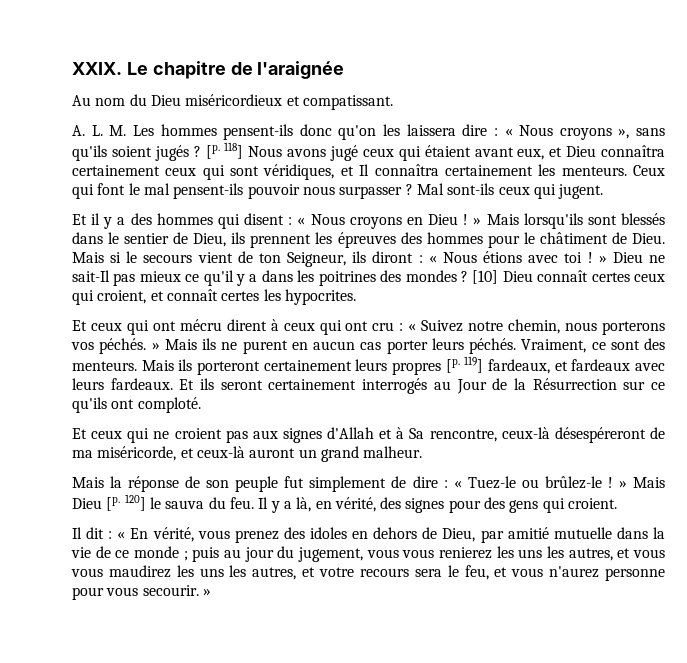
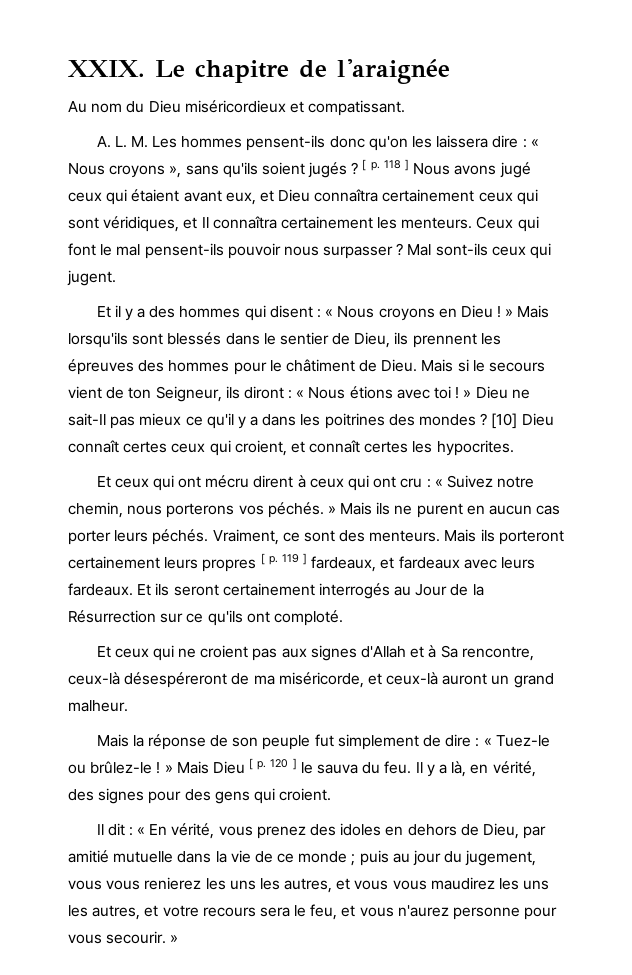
- [p. 118] Nous avons jugé ceux qui étaient avant eux, et Dieu connaîtra certainement ceux qui sont véridiques, et Il connaîtra certainement les menteurs.
+ [ p. 118 ] Nous avons jugé ceux qui étaient avant eux, et Dieu connaîtra certainement ceux qui sont véridiques, et Il connaîtra certainement les menteurs.
- Mais ils porteront certainement leurs propres [p. 119] fardeaux, et fardeaux avec leurs fardeaux.
+ Mais ils porteront certainement leurs propres [ p. 119 ] fardeaux, et fardeaux avec leurs fardeaux.
- Mais la réponse de son peuple fut simplement de dire : « Tuez-le ou brûlez-le ! » Mais Dieu [p. 120] le sauva du feu.
+ Mais la réponse de son peuple fut simplement de dire : « Tuez-le ou brûlez-le ! » Mais Dieu [ p. 120 ] le sauva du feu.

